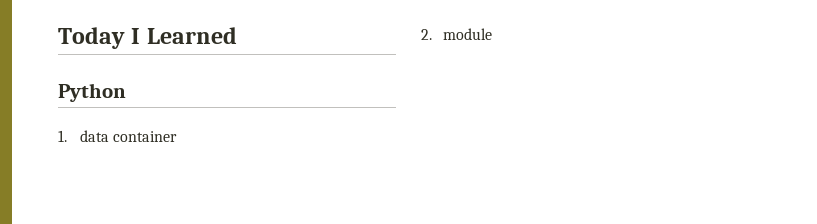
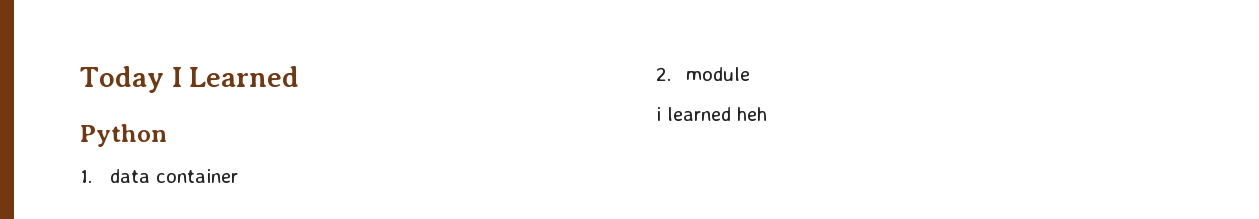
+ i learned heh

